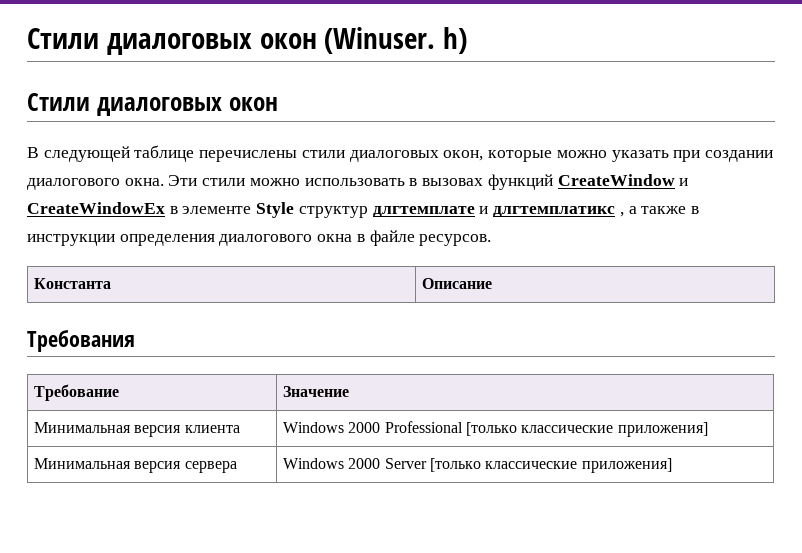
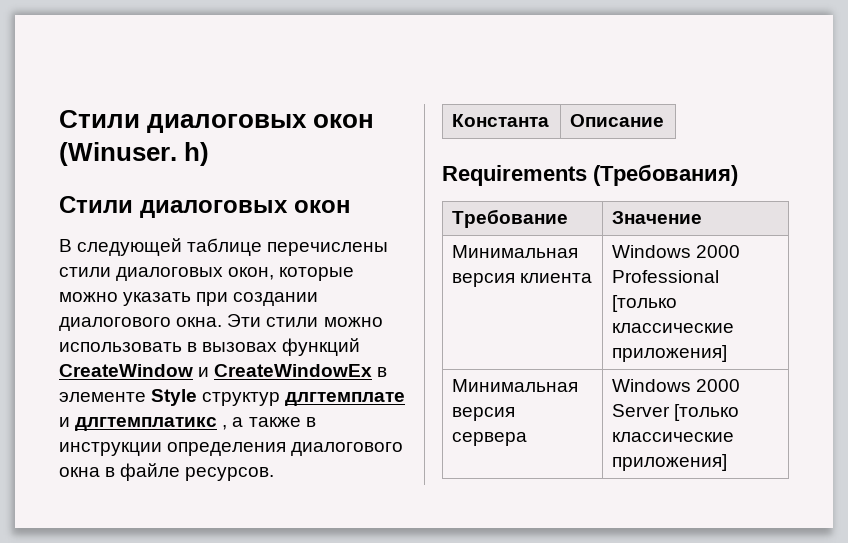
- Требования
+ Requirements (Требования)

